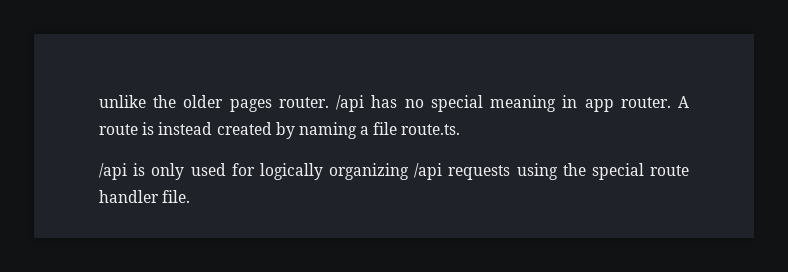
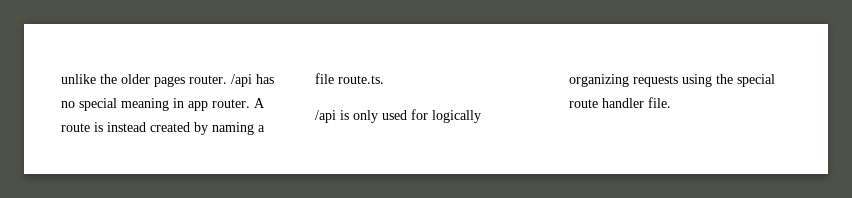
- /api is only used for logically organizing /api requests using the special route handler file.
+ /api is only used for logically organizing requests using the special route handler file.

